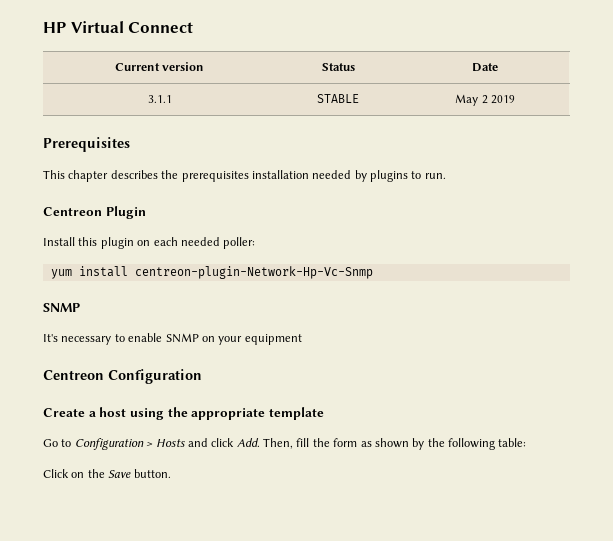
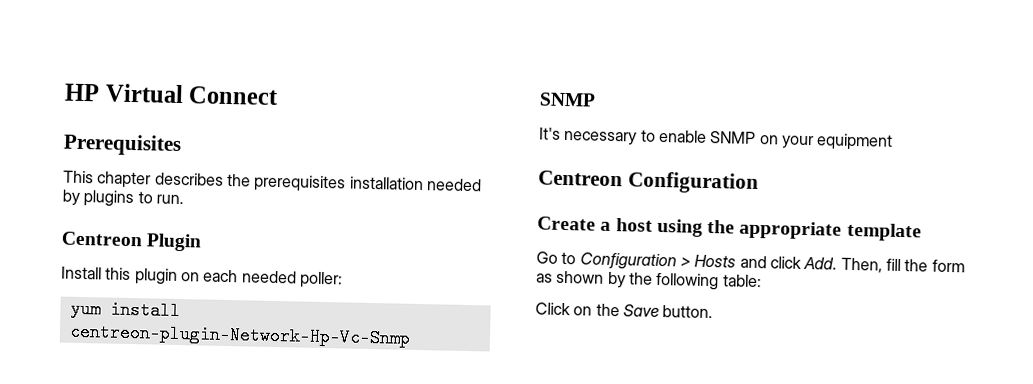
- Current version | Status | Date
- 3.1.1 | STABLE | May 2 2019

